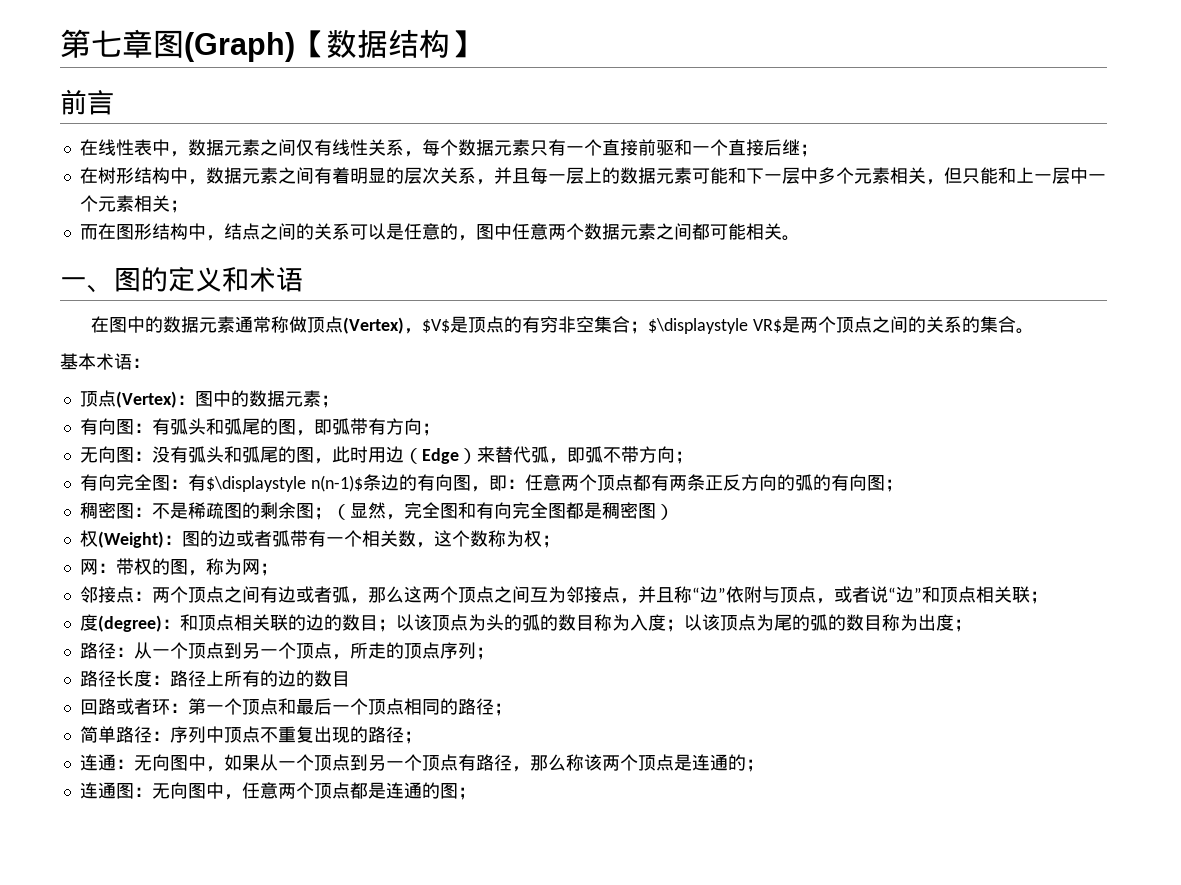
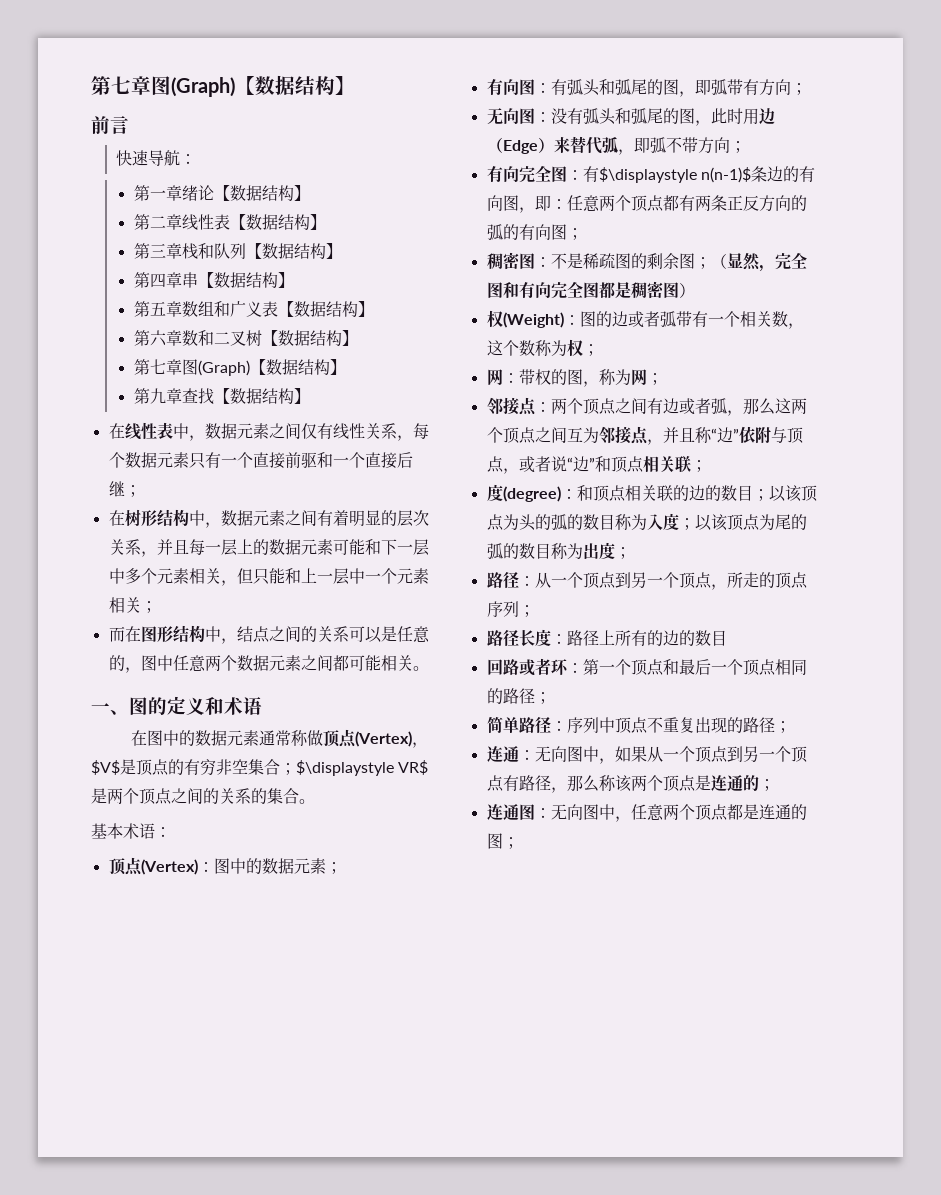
+ 快速导航：
+ 第一章绪论【数据结构】
+ 第二章线性表【数据结构】
+ 第三章栈和队列【数据结构】
+ 第四章串【数据结构】
+ 第五章数组和广义表【数据结构】
+ 第六章数和二叉树【数据结构】
+ 第七章图(Graph)【数据结构】
+ 第九章查找【数据结构】

